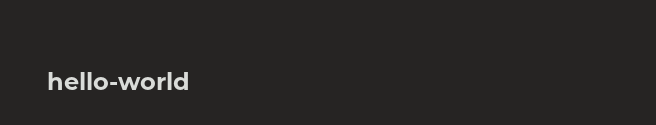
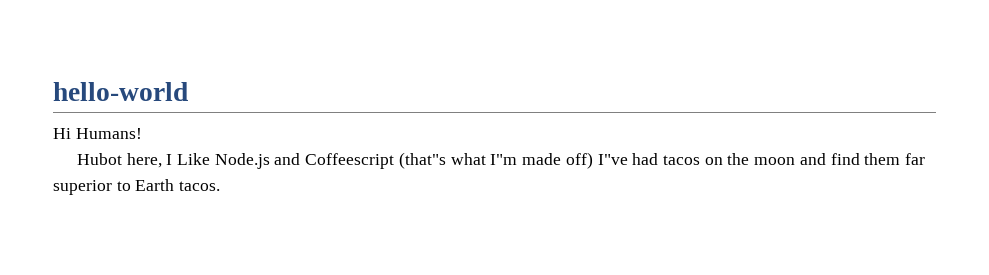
+ Hi Humans!
+ Hubot here, I Like Node.js and Coffeescript (that"s what I"m made off) I"ve had tacos on the moon and find them far superior to Earth tacos.

